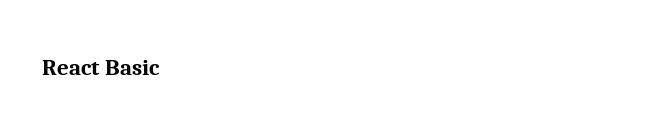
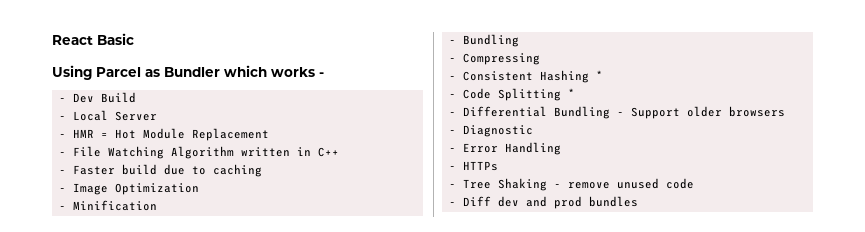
+ Using Parcel as Bundler which works -
+ - Dev Build
+ - Local Server
+ - HMR = Hot Module Replacement
+ - File Watching Algorithm written in C++
+ - Faster build due to caching
+ - Image Optimization
+ - Minification
+ - Bundling
+ - Compressing
+ - Consistent Hashing *
+ - Code Splitting *
+ - Differential Bundling - Support older browsers
+ - Diagnostic
+ - Error Handling
+ - HTTPs
+ - Tree Shaking - remove unused code
+ - Diff dev and prod bundles

